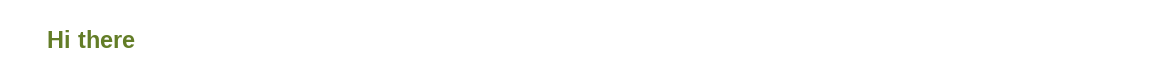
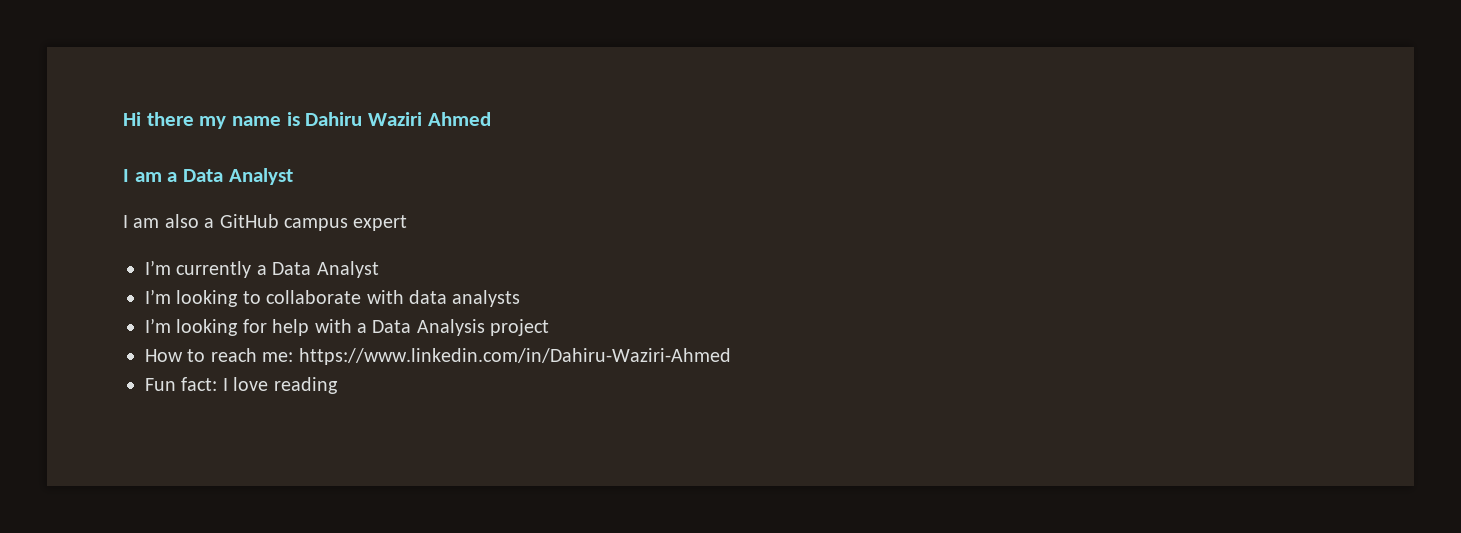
- Hi there
+ Hi there my name is Dahiru Waziri Ahmed
+ I am a Data Analyst
+ I am also a GitHub campus expert
+ I’m currently a Data Analyst
+ I’m looking to collaborate with data analysts
+ I’m looking for help with a Data Analysis project
+ How to reach me: https://www.linkedin.com/in/Dahiru-Waziri-Ahmed
+ Fun fact: I love reading

